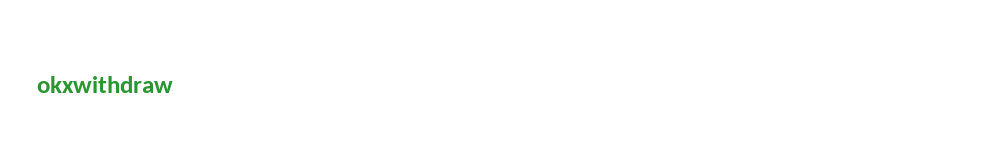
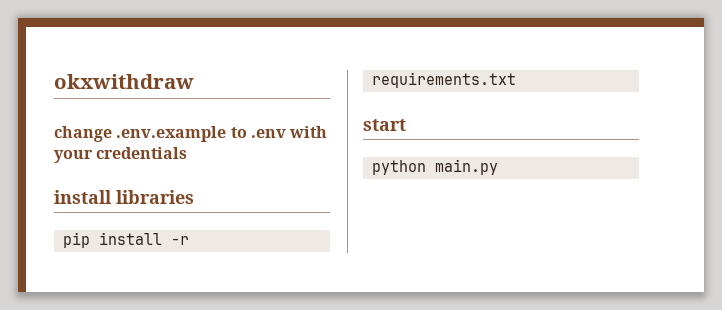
+ change .env.example to .env with your credentials
+ install libraries
+ pip install -r requirements.txt
+ start
+ python main.py

